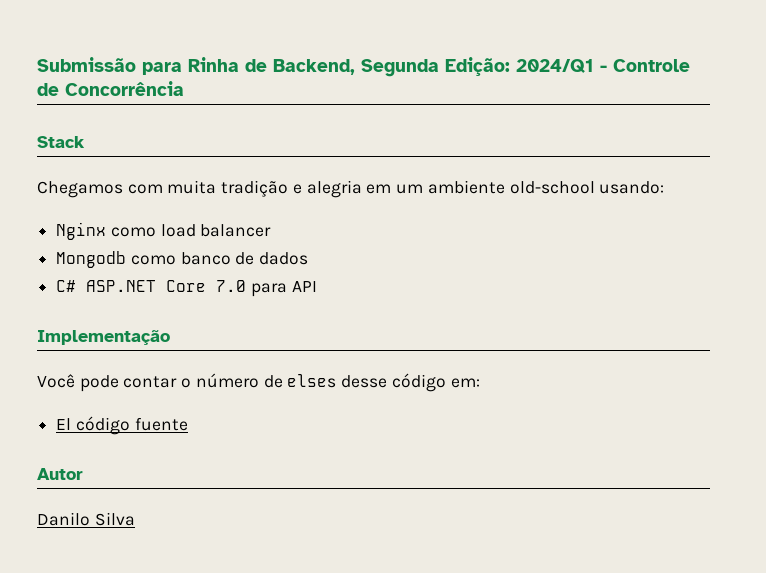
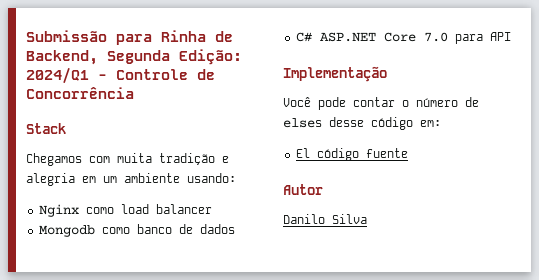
- Chegamos com muita tradição e alegria em um ambiente old-school usando:
+ Chegamos com muita tradição e alegria em um ambiente usando:

